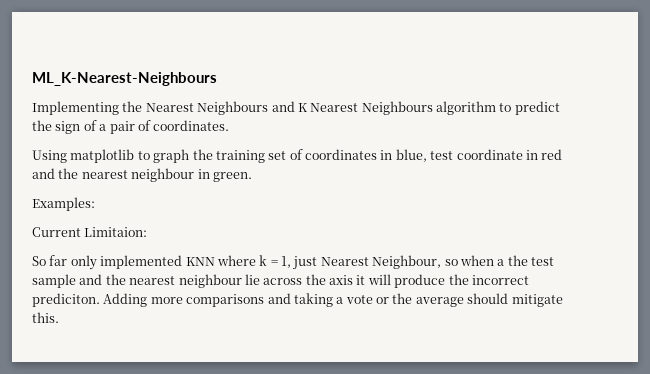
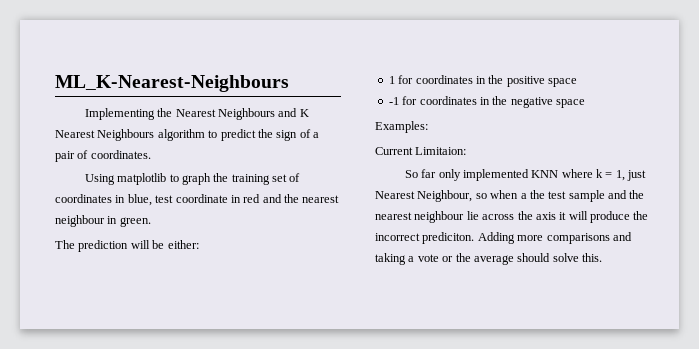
+ The prediction will be either:
+ 1 for coordinates in the positive space
+ -1 for coordinates in the negative space
- Adding more comparisons and taking a vote or the average should mitigate this.
+ Adding more comparisons and taking a vote or the average should solve this.

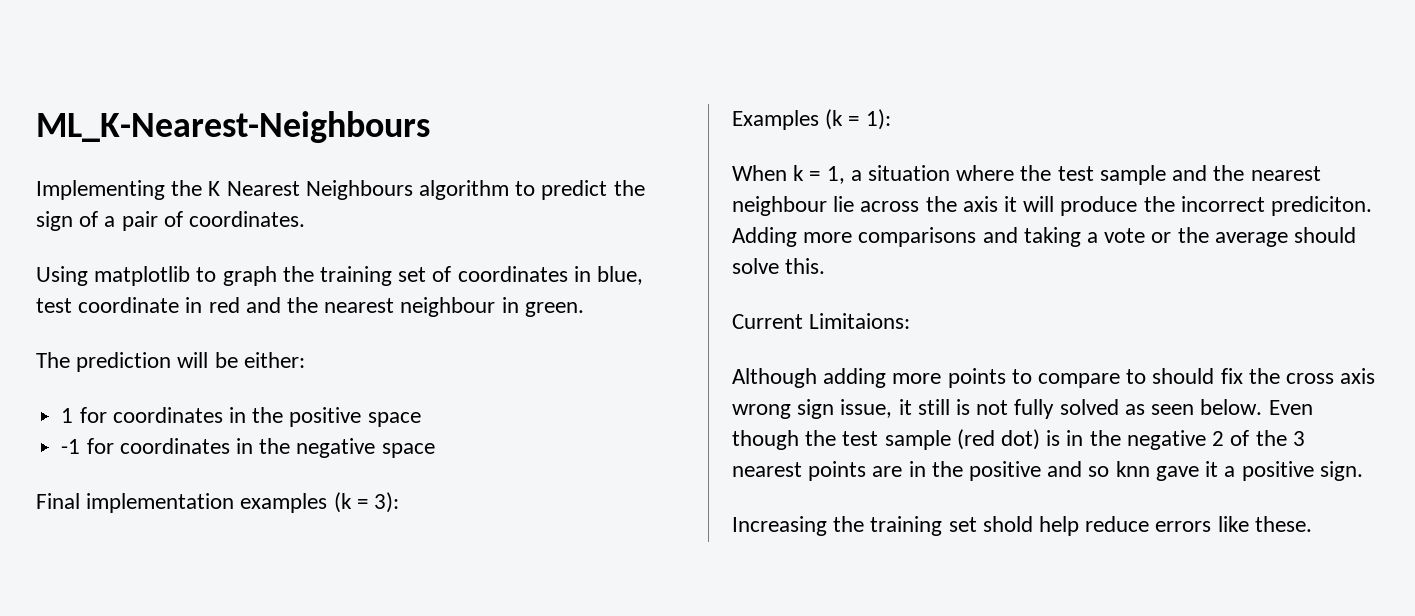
- Implementing the Nearest Neighbours and K Nearest Neighbours algorithm to predict the sign of a pair of coordinates.
+ Implementing the K Nearest Neighbours algorithm to predict the sign of a pair of coordinates.
- Examples:
- Current Limitaion:
- So far only implemented KNN where k = 1, just Nearest Neighbour, so when a the test sample and the nearest neighbour lie across the axis it will produce the incorrect prediciton.
+ Final implementation examples (k = 3):
+ Examples (k = 1):
+ When k = 1, a situation where the test sample and the nearest neighbour lie across the axis it will produce the incorrect prediciton.
+ Current Limitaions:
+ Although adding more points to compare to should fix the cross axis wrong sign issue, it still is not fully solved as seen below. Even though the test sample (red dot) is in the negative 2 of the 3 nearest points are in the positive and so knn gave it a positive sign.
+ Increasing the training set shold help reduce errors like these.

